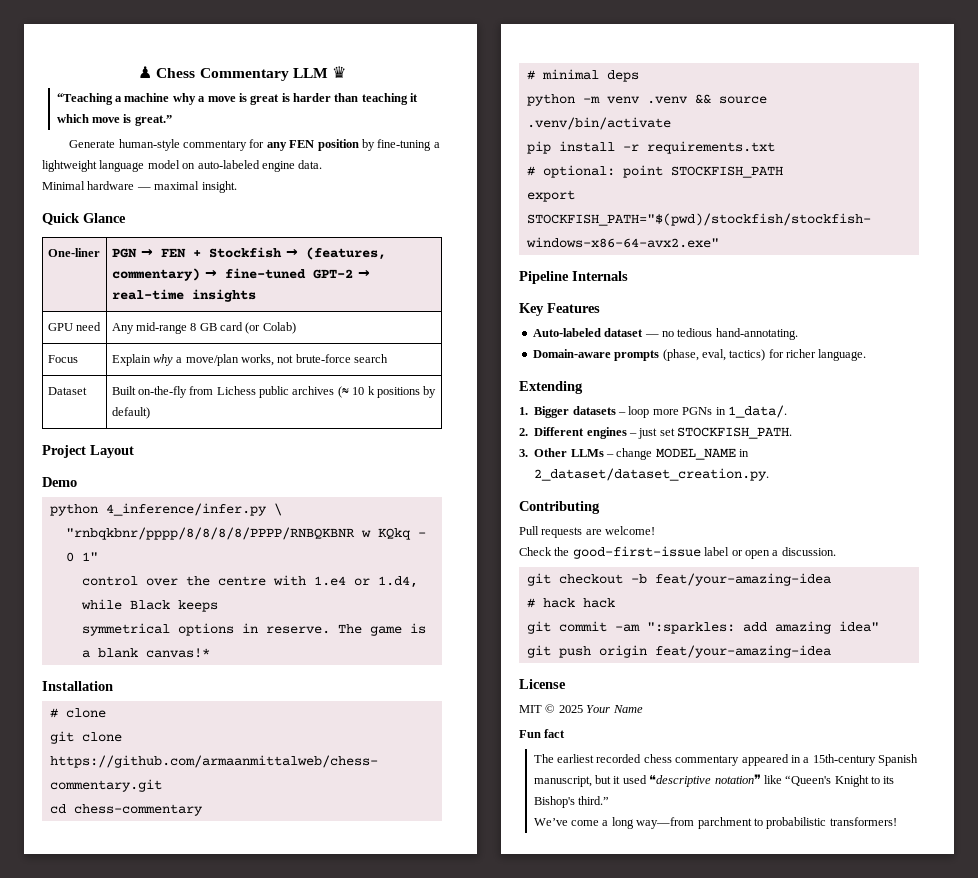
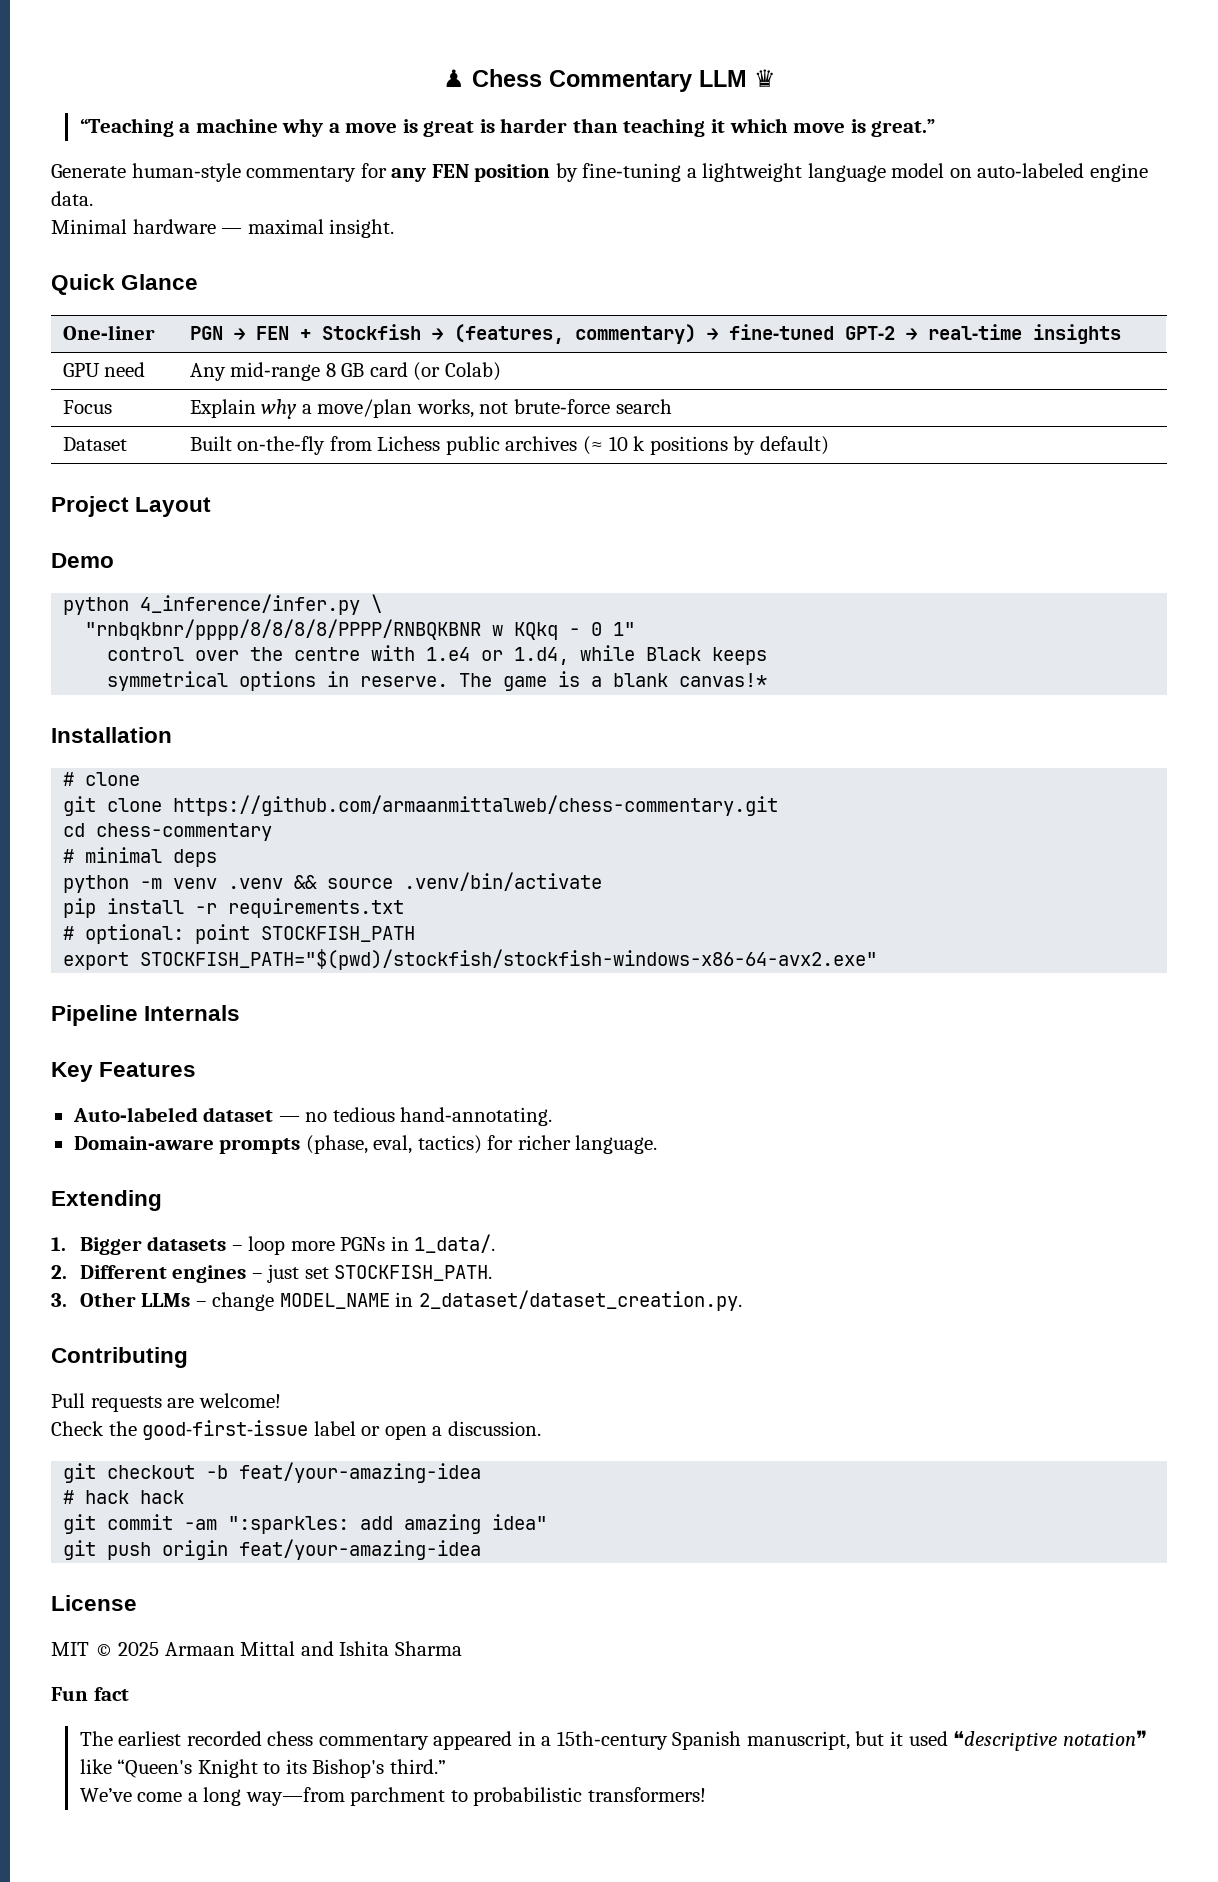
- MIT © 2025 Your Name
+ MIT © 2025 Armaan Mittal and Ishita Sharma

